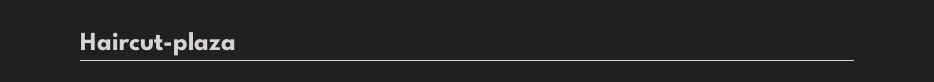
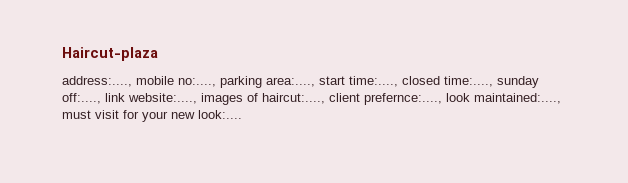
+ address:...., mobile no:...., parking area:...., start time:...., closed time:...., sunday off:...., link website:...., images of haircut:...., client prefernce:...., look maintained:...., must visit for your new look:....

